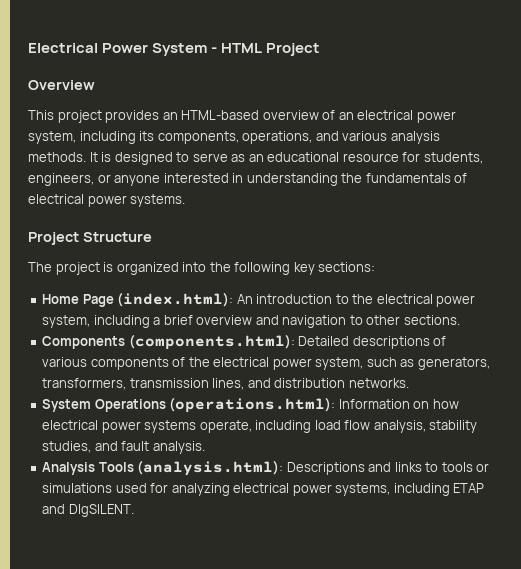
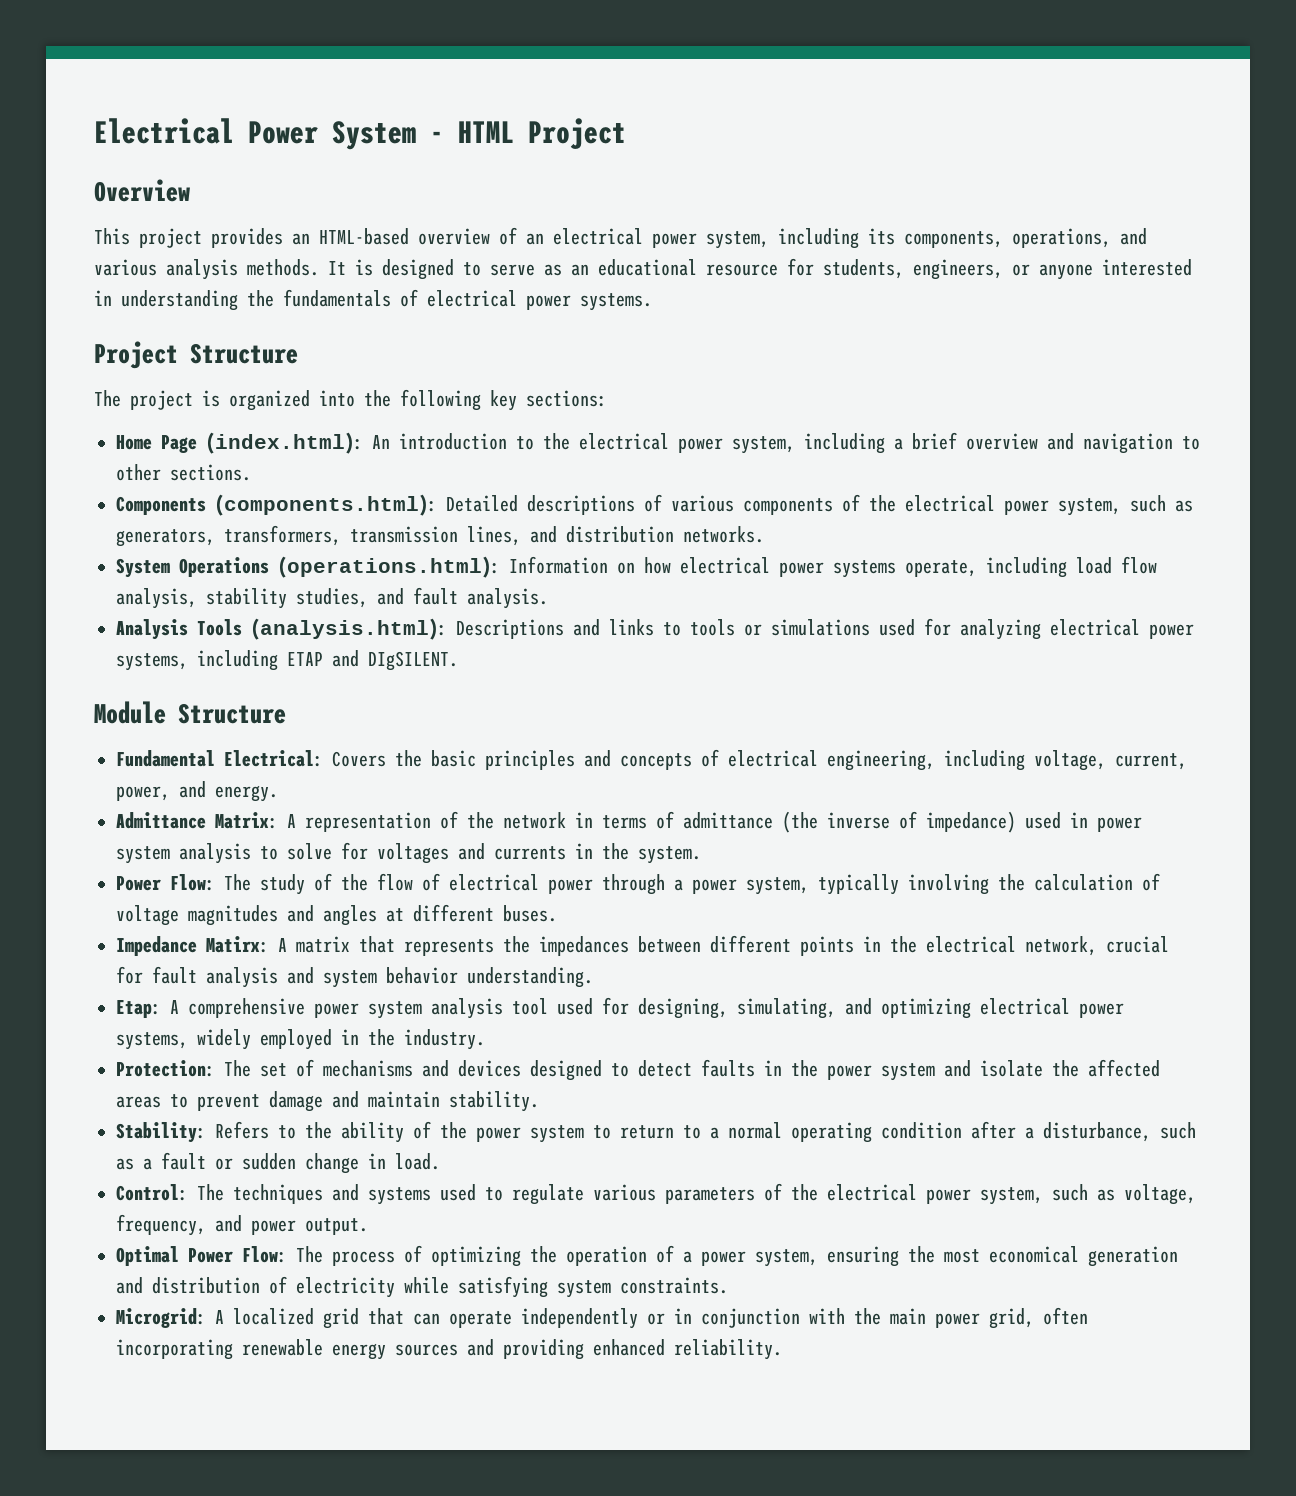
+ Module Structure
+ Fundamental Electrical: Covers the basic principles and concepts of electrical engineering, including voltage, current, power, and energy.
+ Admittance Matrix: A representation of the network in terms of admittance (the inverse of impedance) used in power system analysis to solve for voltages and currents in the system.
+ Power Flow: The study of the flow of electrical power through a power system, typically involving the calculation of voltage magnitudes and angles at different buses.
+ Impedance Matirx: A matrix that represents the impedances between different points in the electrical network, crucial for fault analysis and system behavior understanding.
+ Etap: A comprehensive power system analysis tool used for designing, simulating, and optimizing electrical power systems, widely employed in the industry.
+ Protection: The set of mechanisms and devices designed to detect faults in the power system and isolate the affected areas to prevent damage and maintain stability.
+ Stability: Refers to the ability of the power system to return to a normal operating condition after a disturbance, such as a fault or sudden change in load.
+ Control: The techniques and systems used to regulate various parameters of the electrical power system, such as voltage, frequency, and power output.
+ Optimal Power Flow: The process of optimizing the operation of a power system, ensuring the most economical generation and distribution of electricity while satisfying system constraints.
+ Microgrid: A localized grid that can operate independently or in conjunction with the main power grid, often incorporating renewable energy sources and providing enhanced reliability.

